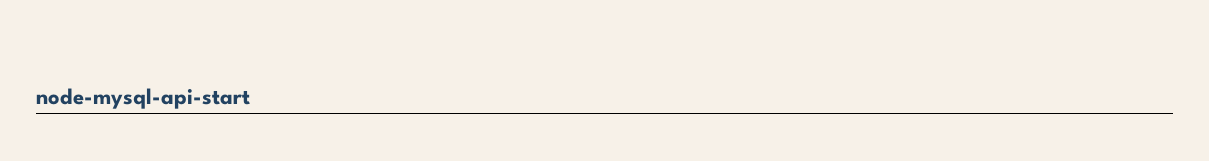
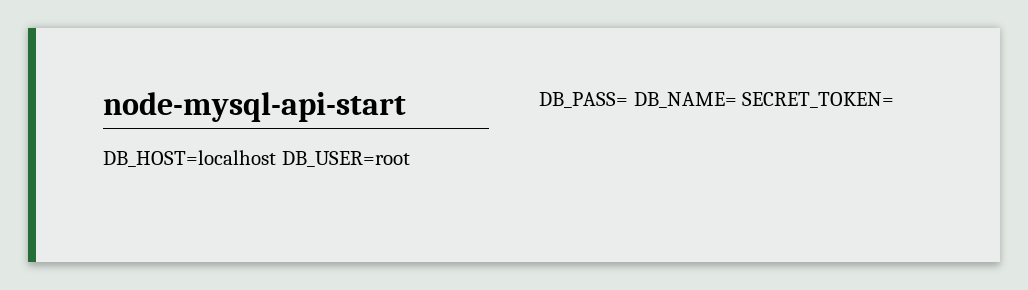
+ DB_HOST=localhost DB_USER=root DB_PASS= DB_NAME= SECRET_TOKEN=

